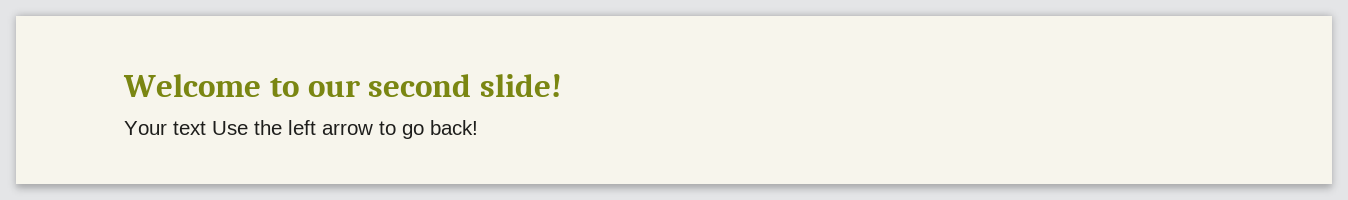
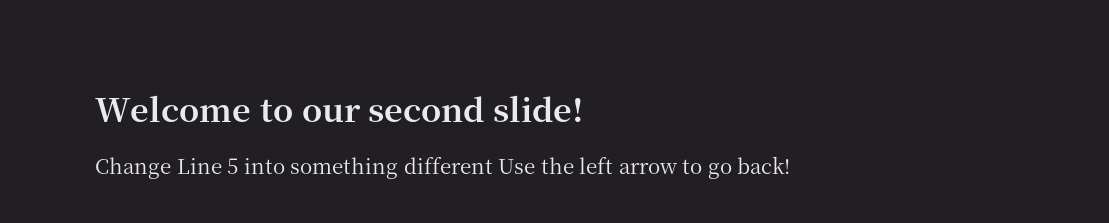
- Your text Use the left arrow to go back!
+ Change Line 5 into something different Use the left arrow to go back!

